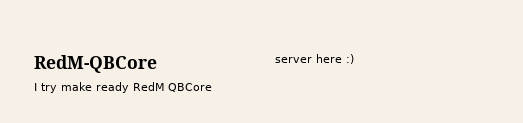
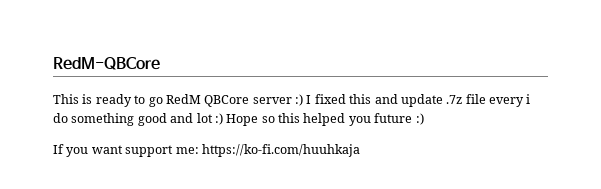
- I try make ready RedM QBCore server here :)
+ This is ready to go RedM QBCore server :) I fixed this and update .7z file every i do something good and lot :) Hope so this helped you future :)
+ If you want support me: https://ko-fi.com/huuhkaja

